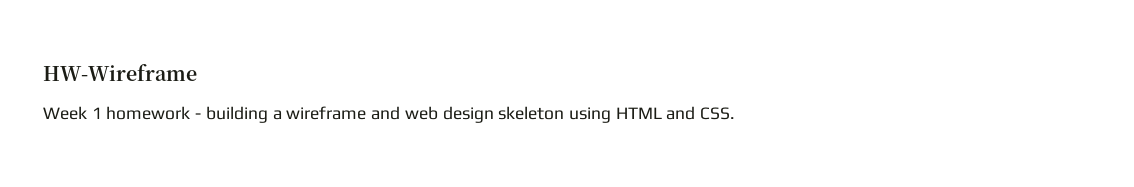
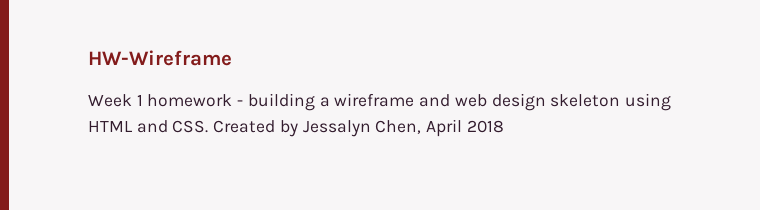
- Week 1 homework - building a wireframe and web design skeleton using HTML and CSS.
+ Week 1 homework - building a wireframe and web design skeleton using HTML and CSS. Created by Jessalyn Chen, April 2018

